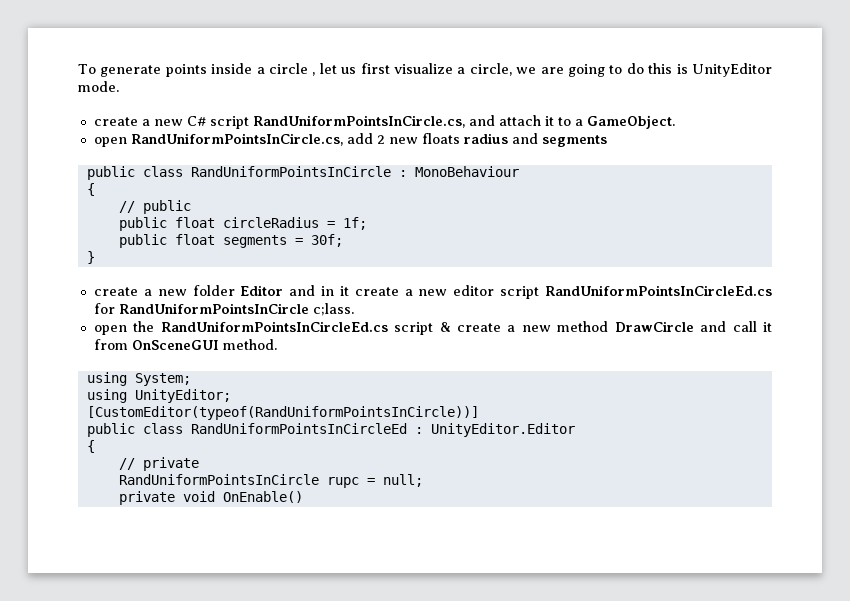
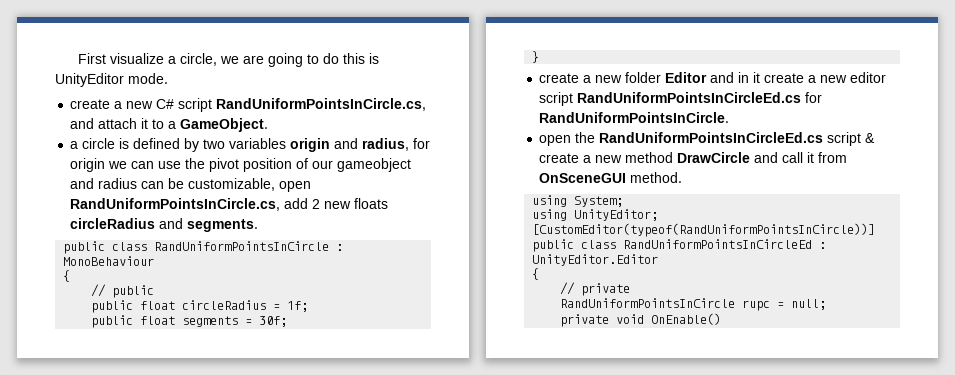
- To generate points inside a circle , let us first visualize a circle, we are going to do this is UnityEditor mode.
+ First visualize a circle, we are going to do this is UnityEditor mode.
- open RandUniformPointsInCircle.cs, add 2 new floats radius and segments
+ a circle is defined by two variables origin and radius, for origin we can use the pivot position of our gameobject and radius can be customizable, open RandUniformPointsInCircle.cs, add 2 new floats circleRadius and segments.
- create a new folder Editor and in it create a new editor script RandUniformPointsInCircleEd.cs for RandUniformPointsInCircle c;lass.
+ create a new folder Editor and in it create a new editor script RandUniformPointsInCircleEd.cs for RandUniformPointsInCircle.

